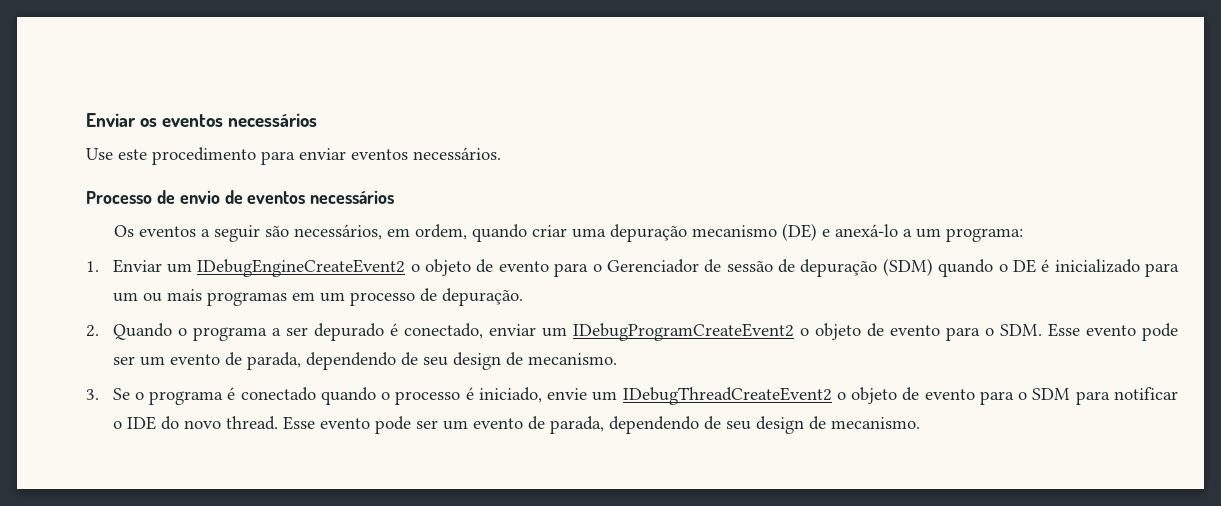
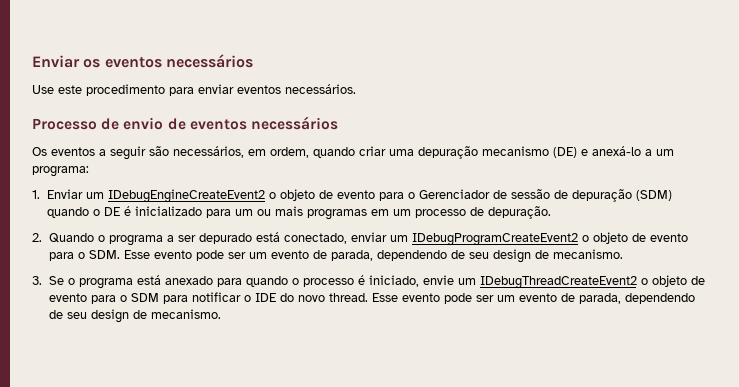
- 2. Quando o programa a ser depurado é conectado, enviar um IDebugProgramCreateEvent2 o objeto de evento para o SDM. Esse evento pode ser um evento de parada, dependendo de seu design de mecanismo.
+ 2. Quando o programa a ser depurado está conectado, enviar um IDebugProgramCreateEvent2 o objeto de evento para o SDM. Esse evento pode ser um evento de parada, dependendo de seu design de mecanismo.
- 3. Se o programa é conectado quando o processo é iniciado, envie um IDebugThreadCreateEvent2 o objeto de evento para o SDM para notificar o IDE do novo thread.
+ 3. Se o programa está anexado para quando o processo é iniciado, envie um IDebugThreadCreateEvent2 o objeto de evento para o SDM para notificar o IDE do novo thread.

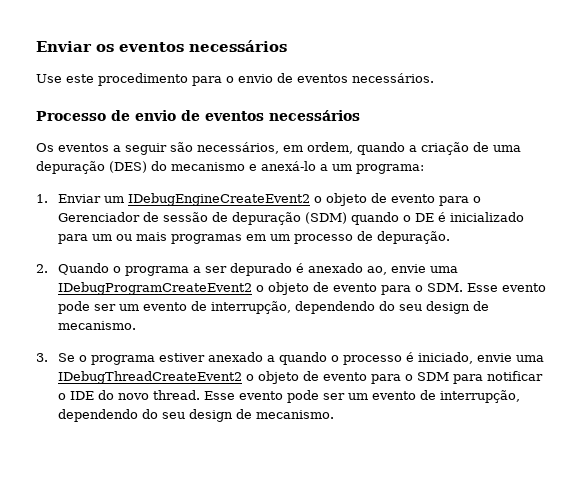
- Use este procedimento para enviar eventos necessários.
+ Use este procedimento para o envio de eventos necessários.
- Os eventos a seguir são necessários, em ordem, quando criar uma depuração mecanismo (DE) e anexá-lo a um programa:
+ Os eventos a seguir são necessários, em ordem, quando a criação de uma depuração (DES) do mecanismo e anexá-lo a um programa:
- 2. Quando o programa a ser depurado está conectado, enviar um IDebugProgramCreateEvent2 o objeto de evento para o SDM. Esse evento pode ser um evento de parada, dependendo de seu design de mecanismo.
+ 2. Quando o programa a ser depurado é anexado ao, envie uma IDebugProgramCreateEvent2 o objeto de evento para o SDM. Esse evento pode ser um evento de interrupção, dependendo do seu design de mecanismo.
- 3. Se o programa está anexado para quando o processo é iniciado, envie um IDebugThreadCreateEvent2 o objeto de evento para o SDM para notificar o IDE do novo thread. Esse evento pode ser um evento de parada, dependendo de seu design de mecanismo.
+ 3. Se o programa estiver anexado a quando o processo é iniciado, envie uma IDebugThreadCreateEvent2 o objeto de evento para o SDM para notificar o IDE do novo thread. Esse evento pode ser um evento de interrupção, dependendo do seu design de mecanismo.

